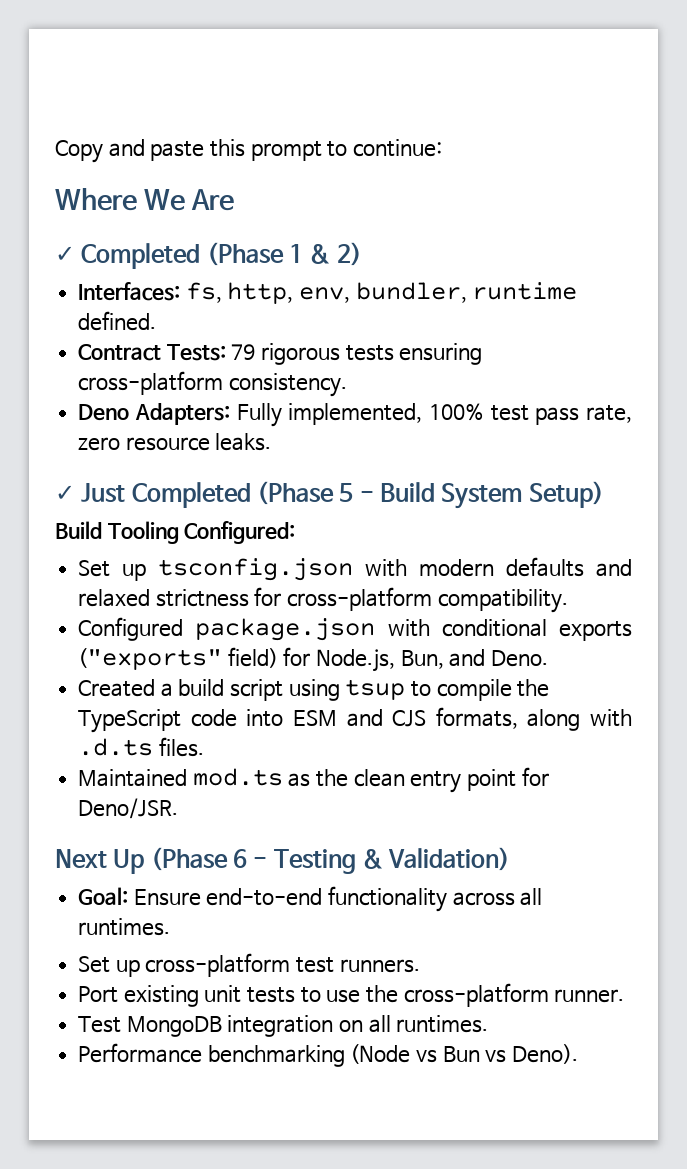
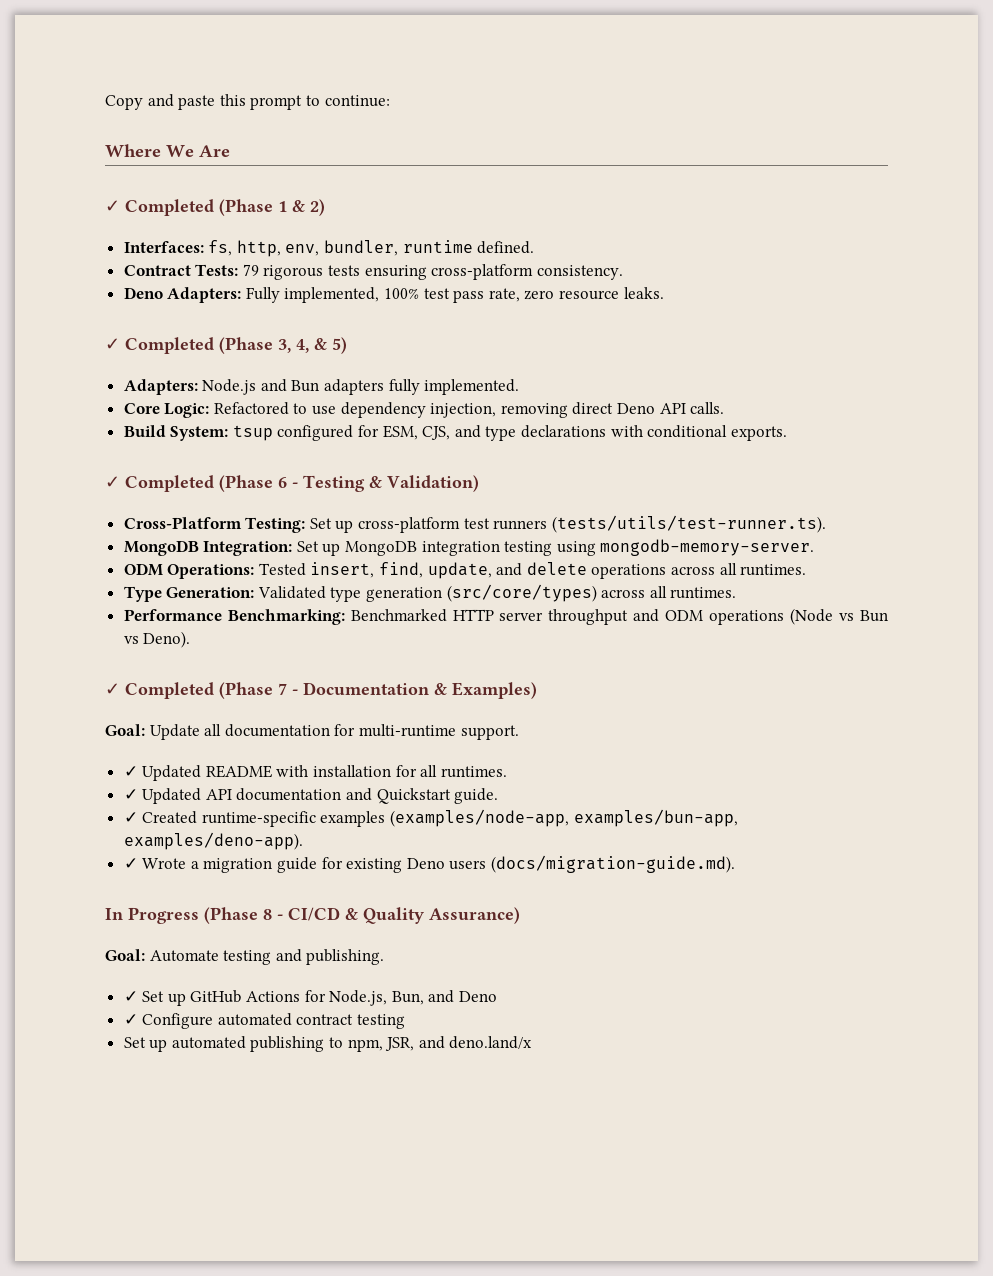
- ✓ Just Completed (Phase 5 - Build System Setup)
- Build Tooling Configured:
- Set up tsconfig.json with modern defaults and relaxed strictness for cross-platform compatibility.
- Configured package.json with conditional exports ("exports" field) for Node.js, Bun, and Deno.
- Created a build script using tsup to compile the TypeScript code into ESM and CJS formats, along with .d.ts files.
- Maintained mod.ts as the clean entry point for Deno/JSR.
- Next Up (Phase 6 - Testing & Validation)
+ ✓ Completed (Phase 3, 4, & 5)
+ Adapters: Node.js and Bun adapters fully implemented.
+ Core Logic: Refactored to use dependency injection, removing direct Deno API calls.
+ Build System: tsup configured for ESM, CJS, and type declarations with conditional exports.
+ ✓ Completed (Phase 6 - Testing & Validation)
- Goal: Ensure end-to-end functionality across all runtimes.
- Set up cross-platform test runners.
- Port existing unit tests to use the cross-platform runner.
- Test MongoDB integration on all runtimes.
- Performance benchmarking (Node vs Bun vs Deno).
+ Cross-Platform Testing: Set up cross-platform test runners (tests/utils/test-runner.ts).
+ MongoDB Integration: Set up MongoDB integration testing using mongodb-memory-server.
+ ODM Operations: Tested insert, find, update, and delete operations across all runtimes.
+ Type Generation: Validated type generation (src/core/types) across all runtimes.
+ Performance Benchmarking: Benchmarked HTTP server throughput and ODM operations (Node vs Bun vs Deno).
+ ✓ Completed (Phase 7 - Documentation & Examples)
+ Goal: Update all documentation for multi-runtime support.
+ ✓ Updated README with installation for all runtimes.
+ ✓ Updated API documentation and Quickstart guide.
+ ✓ Created runtime-specific examples (examples/node-app, examples/bun-app, examples/deno-app).
+ ✓ Wrote a migration guide for existing Deno users (docs/migration-guide.md).
+ In Progress (Phase 8 - CI/CD & Quality Assurance)
+ Goal: Automate testing and publishing.
+ ✓ Set up GitHub Actions for Node.js, Bun, and Deno
+ ✓ Configure automated contract testing
+ Set up automated publishing to npm, JSR, and deno.land/x

